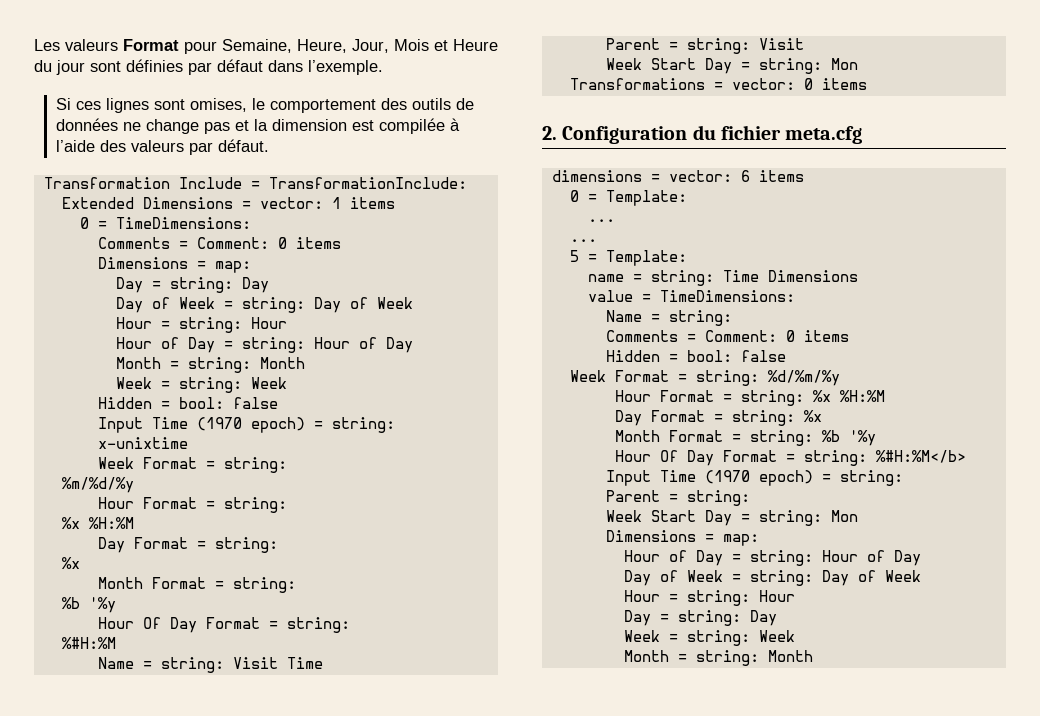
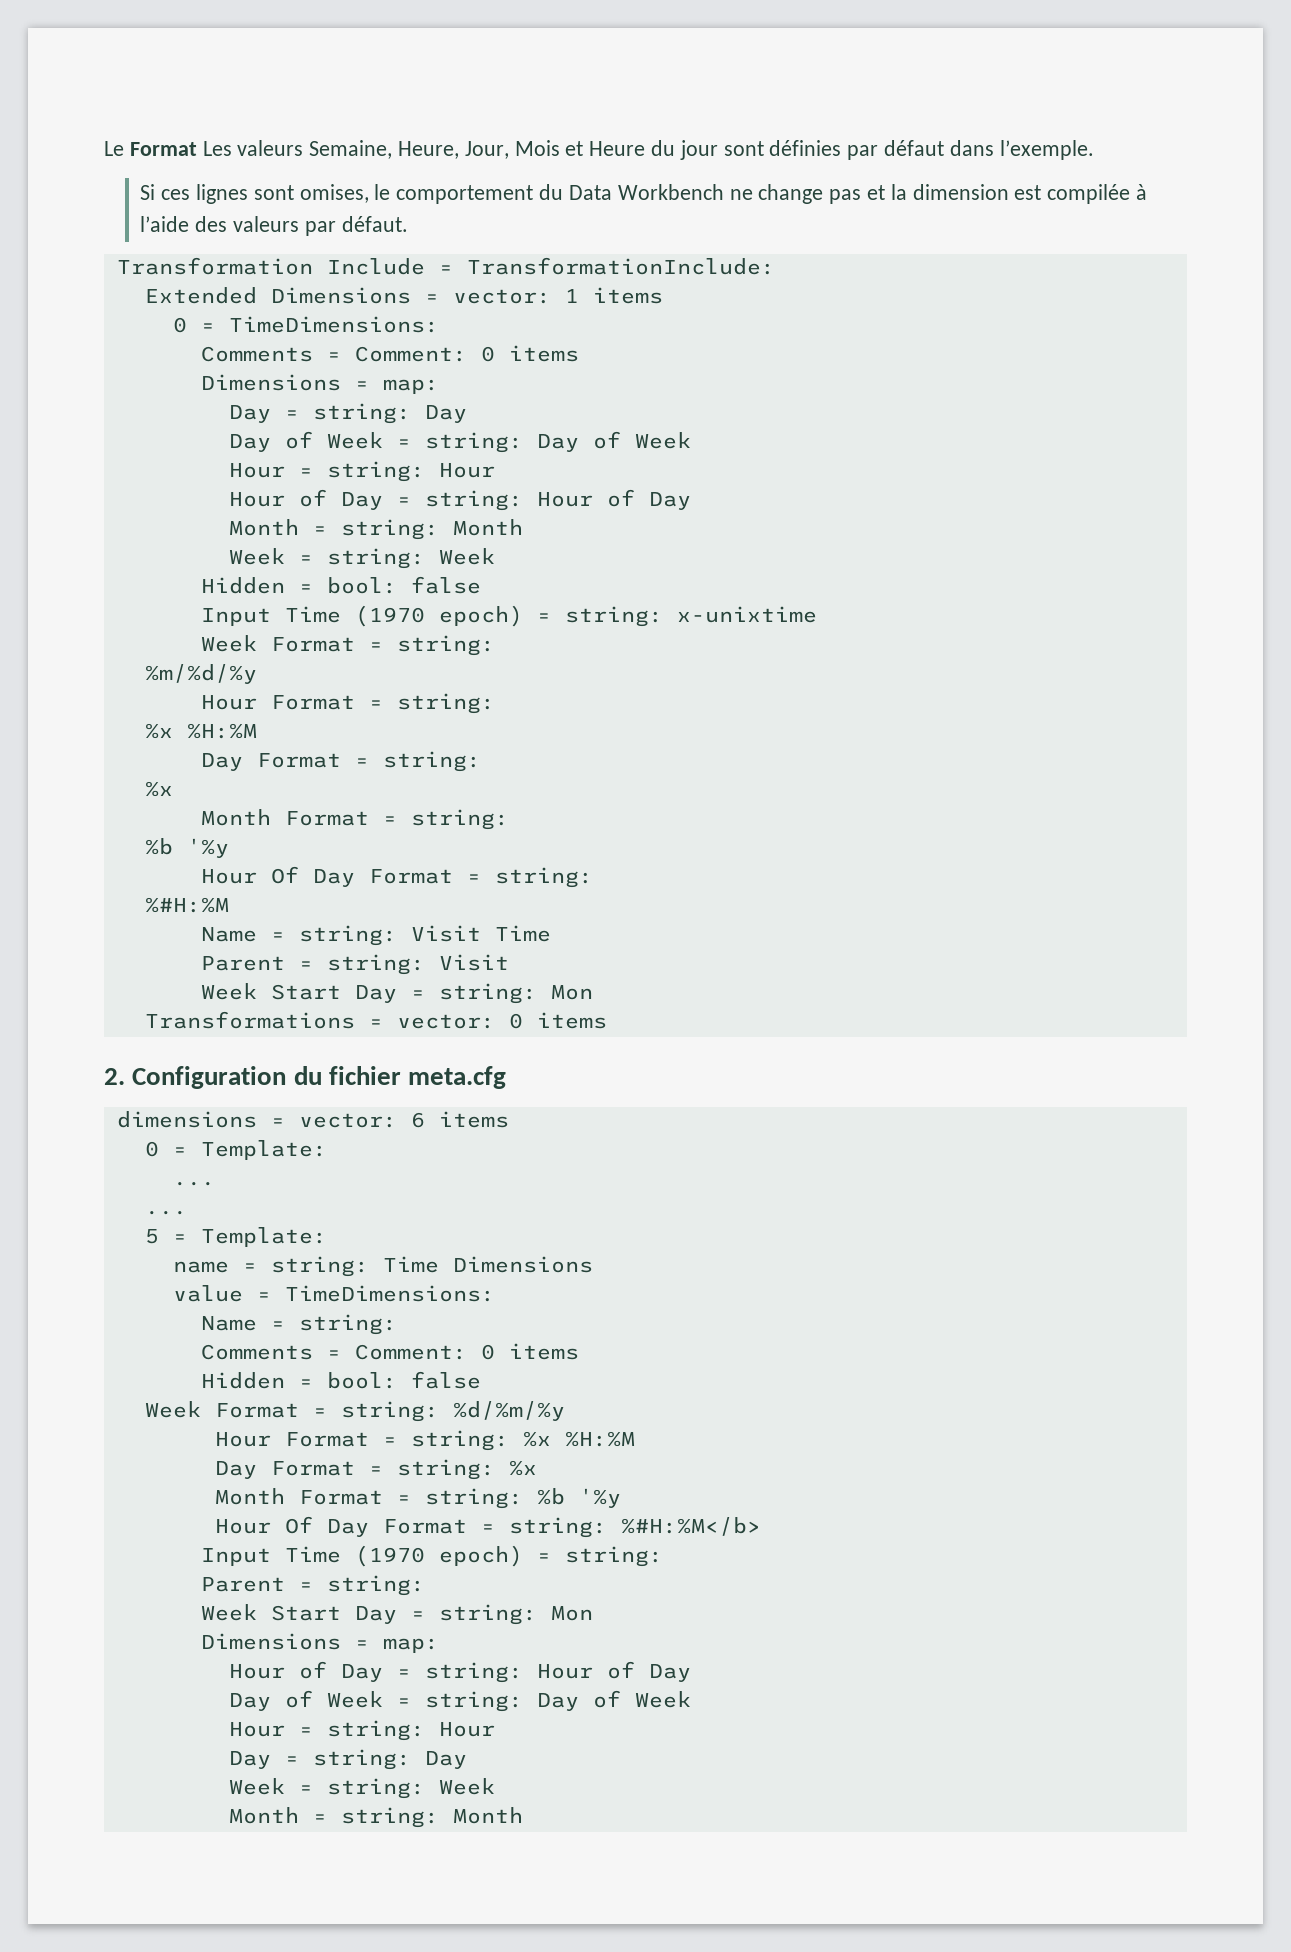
- Les valeurs Format pour Semaine, Heure, Jour, Mois et Heure du jour sont définies par défaut dans l’exemple.
+ Le Format Les valeurs Semaine, Heure, Jour, Mois et Heure du jour sont définies par défaut dans l’exemple.
- Si ces lignes sont omises, le comportement des outils de données ne change pas et la dimension est compilée à l’aide des valeurs par défaut.
+ Si ces lignes sont omises, le comportement du Data Workbench ne change pas et la dimension est compilée à l’aide des valeurs par défaut.

